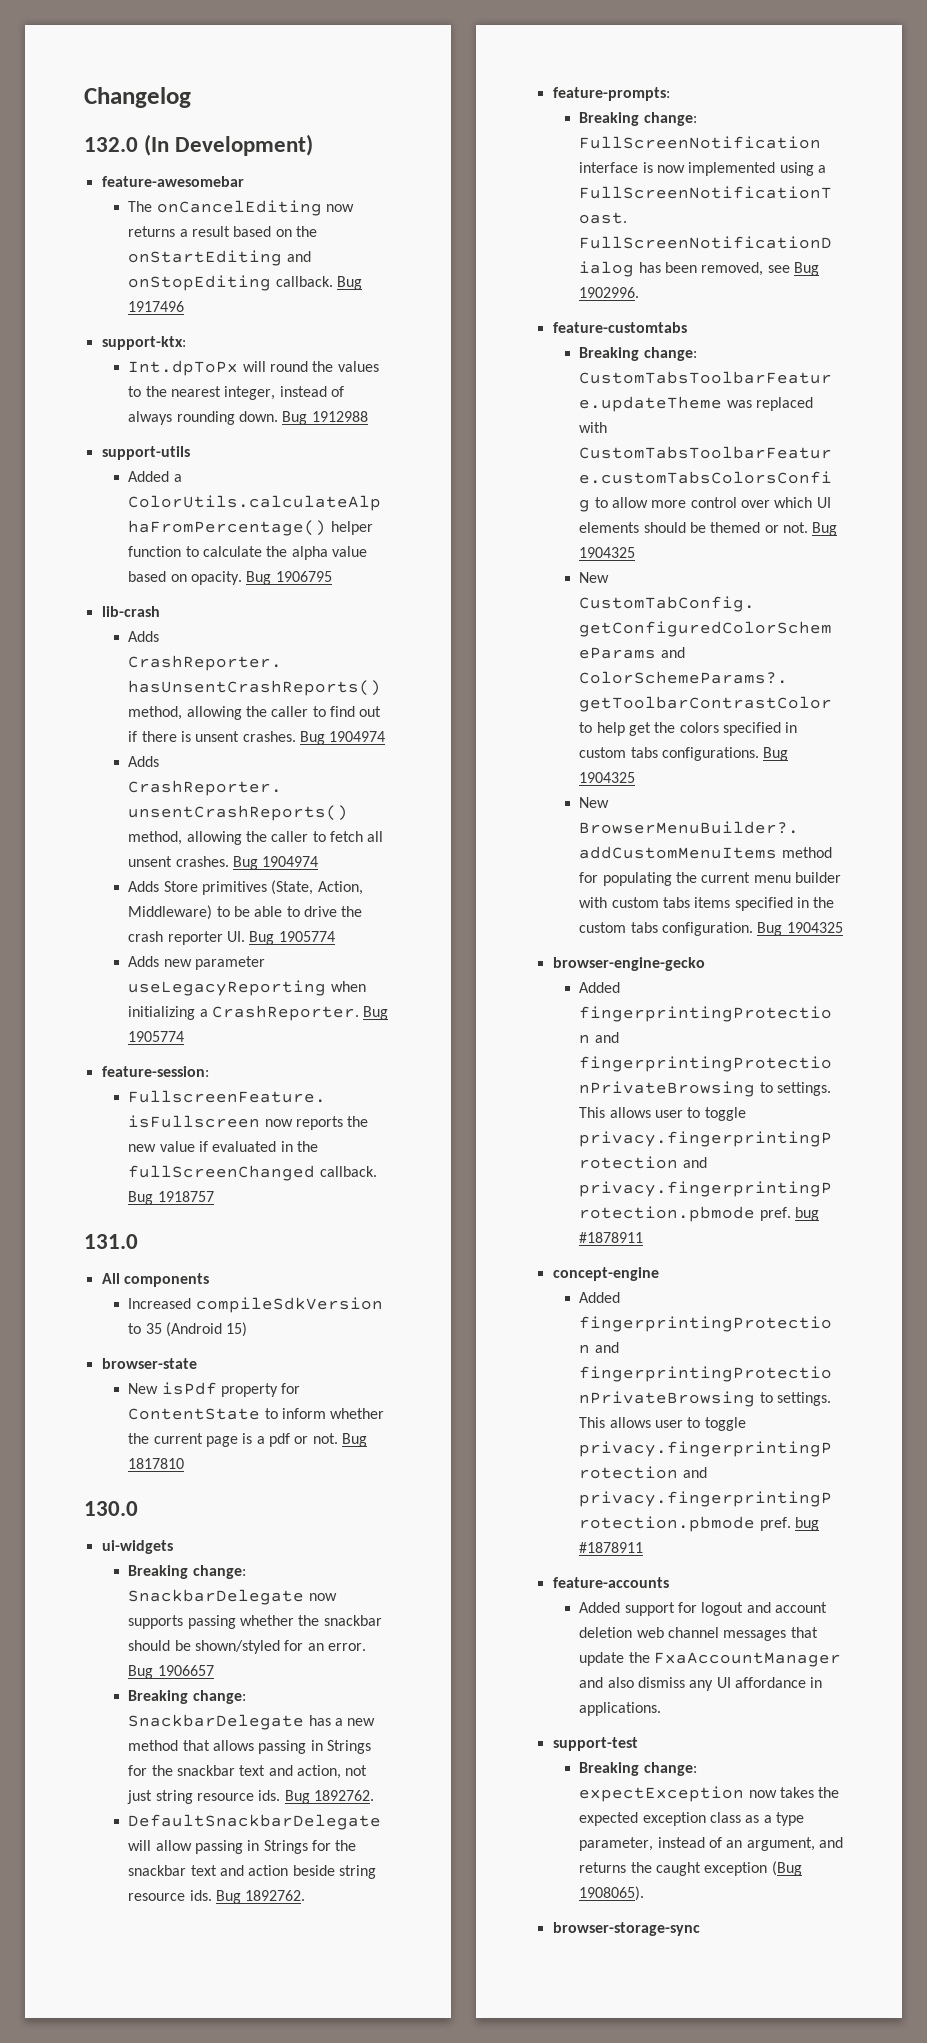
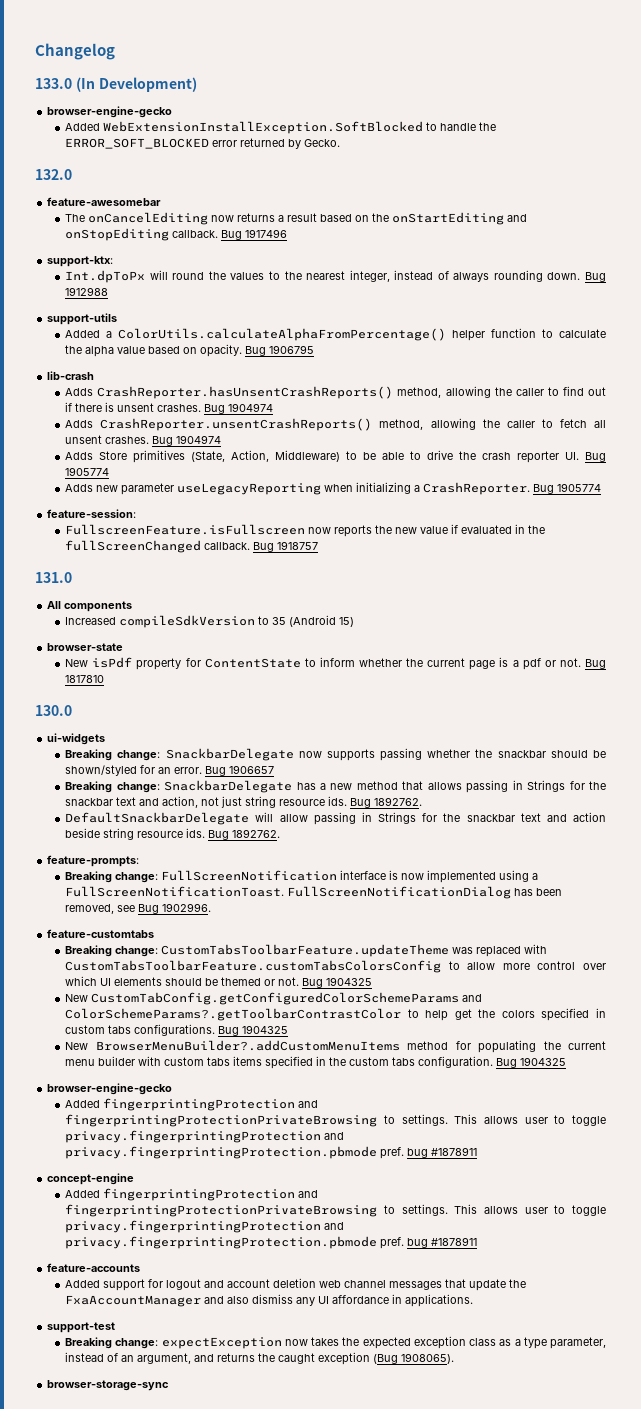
- 132.0 (In Development)
+ 133.0 (In Development)
+ browser-engine-gecko
+ Added WebExtensionInstallException.SoftBlocked to handle the ERROR_SOFT_BLOCKED error returned by Gecko.
+ 132.0

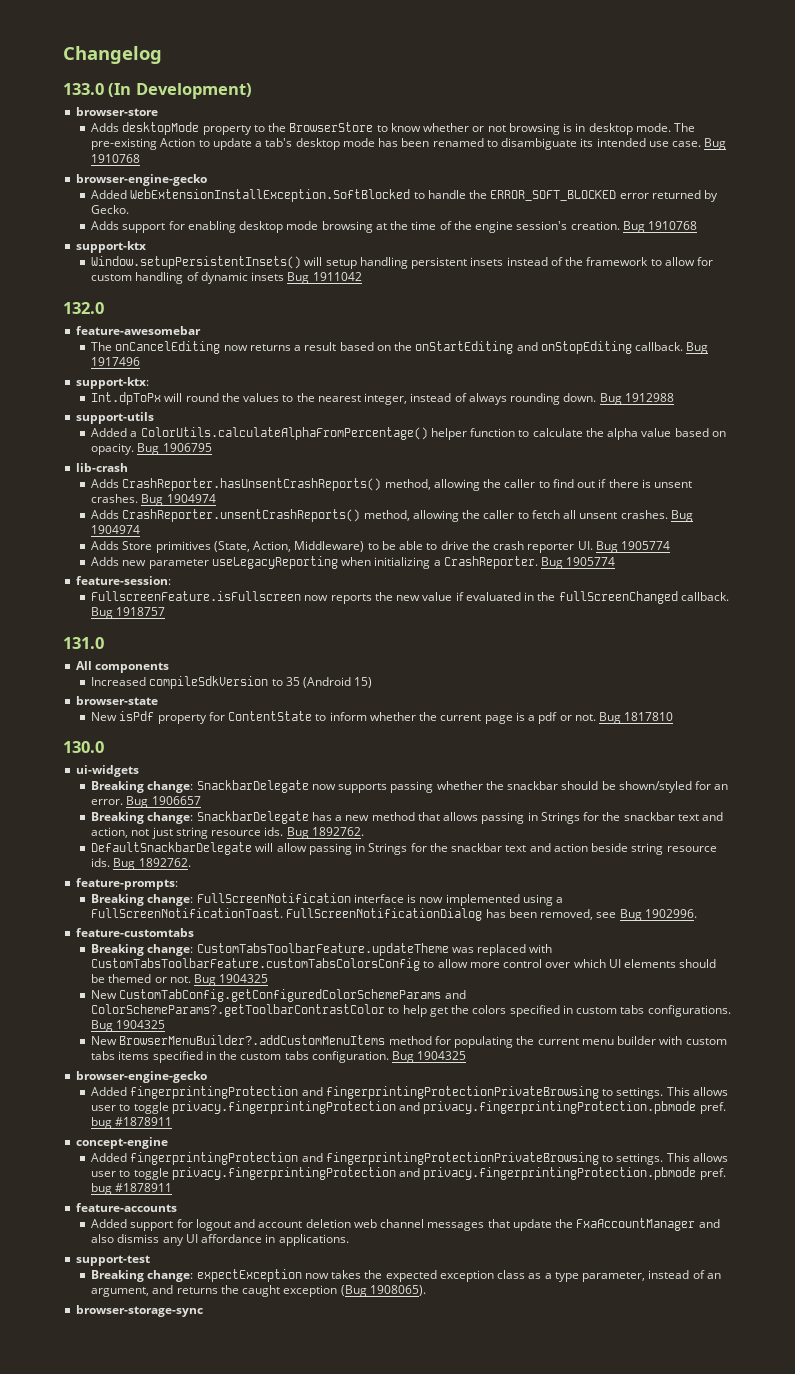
+ browser-store
+ Adds desktopMode property to the BrowserStore to know whether or not browsing is in desktop mode. The pre-existing Action to update a tab's desktop mode has been renamed to disambiguate its intended use case. Bug 1910768
+ Adds support for enabling desktop mode browsing at the time of the engine session's creation. Bug 1910768
+ support-ktx
+ Window.setupPersistentInsets() will setup handling persistent insets instead of the framework to allow for custom handling of dynamic insets Bug 1911042

